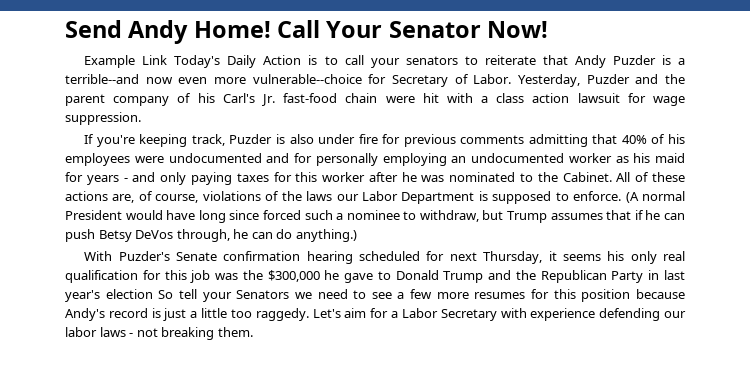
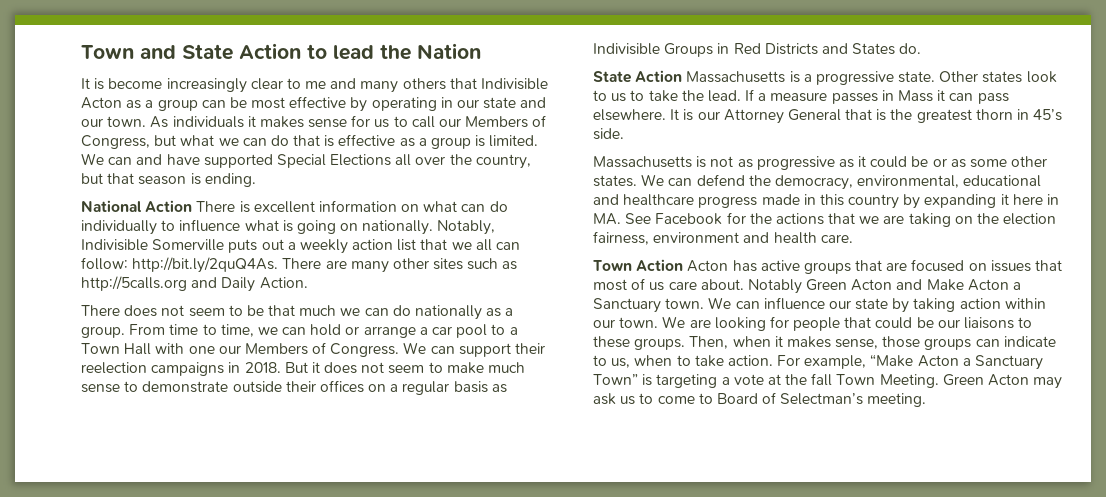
- Send Andy Home! Call Your Senator Now!
- Example Link Today's Daily Action is to call your senators to reiterate that Andy Puzder is a terrible--and now even more vulnerable--choice for Secretary of Labor. Yesterday, Puzder and the parent company of his Carl's Jr. fast-food chain were hit with a class action lawsuit for wage suppression.
- If you're keeping track, Puzder is also under fire for previous comments admitting that 40% of his employees were undocumented and for personally employing an undocumented worker as his maid for years - and only paying taxes for this worker after he was nominated to the Cabinet. All of these actions are, of course, violations of the laws our Labor Department is supposed to enforce. (A normal President would have long since forced such a nominee to withdraw, but Trump assumes that if he can push Betsy DeVos through, he can do anything.)
- With Puzder's Senate confirmation hearing scheduled for next Thursday, it seems his only real qualification for this job was the $300,000 he gave to Donald Trump and the Republican Party in last year's election So tell your Senators we need to see a few more resumes for this position because Andy's record is just a little too raggedy. Let's aim for a Labor Secretary with experience defending our labor laws - not breaking them.
+ Town and State Action to lead the Nation
+ It is become increasingly clear to me and many others that Indivisible Acton as a group can be most effective by operating in our state and our town. As individuals it makes sense for us to call our Members of Congress, but what we can do that is effective as a group is limited. We can and have supported Special Elections all over the country, but that season is ending.
+ National Action There is excellent information on what can do individually to influence what is going on nationally. Notably, Indivisible Somerville puts out a weekly action list that we all can follow: http://bit.ly/2quQ4As. There are many other sites such as http://5calls.org and Daily Action.
+ There does not seem to be that much we can do nationally as a group. From time to time, we can hold or arrange a car pool to a Town Hall with one our Members of Congress. We can support their reelection campaigns in 2018. But it does not seem to make much sense to demonstrate outside their offices on a regular basis as Indivisible Groups in Red Districts and States do.
+ State Action Massachusetts is a progressive state. Other states look to us to take the lead. If a measure passes in Mass it can pass elsewhere. It is our Attorney General that is the greatest thorn in 45’s side.
+ Massachusetts is not as progressive as it could be or as some other states. We can defend the democracy, environmental, educational and healthcare progress made in this country by expanding it here in MA. See Facebook for the actions that we are taking on the election fairness, environment and health care.
+ Town Action Acton has active groups that are focused on issues that most of us care about. Notably Green Acton and Make Acton a Sanctuary town. We can influence our state by taking action within our town. We are looking for people that could be our liaisons to these groups. Then, when it makes sense, those groups can indicate to us, when to take action. For example, “Make Acton a Sanctuary Town” is targeting a vote at the fall Town Meeting. Green Acton may ask us to come to Board of Selectman’s meeting.

